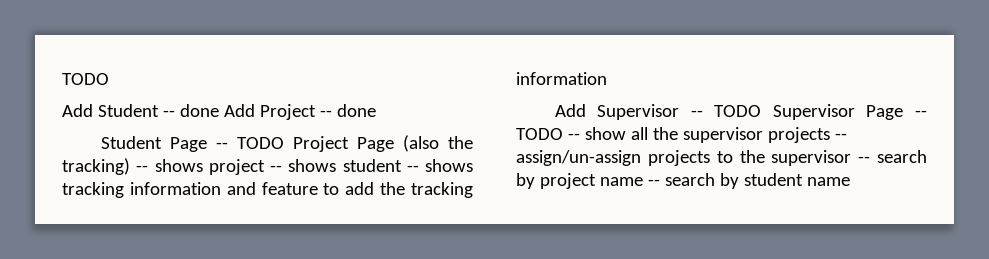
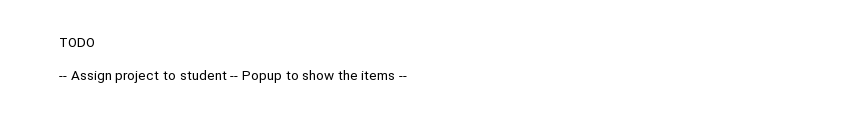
- Add Student -- done Add Project -- done
- Student Page -- TODO Project Page (also the tracking) -- shows project -- shows student -- shows tracking information and feature to add the tracking information
- Add Supervisor -- TODO Supervisor Page -- TODO -- show all the supervisor projects -- assign/un-assign projects to the supervisor -- search by project name -- search by student name
+ -- Assign project to student -- Popup to show the items --

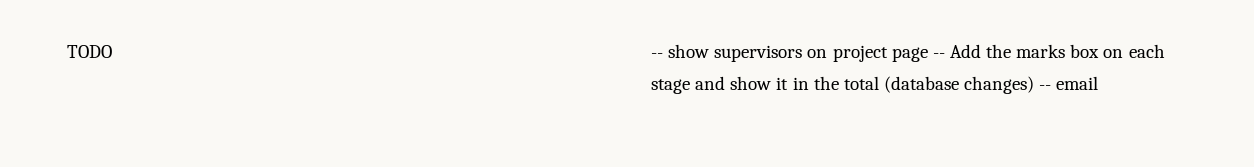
- -- Assign project to student -- Popup to show the items --
+ -- show supervisors on project page -- Add the marks box on each stage and show it in the total (database changes) -- email

